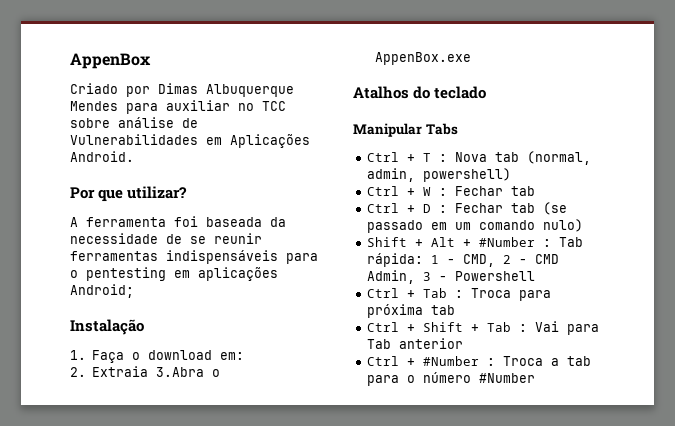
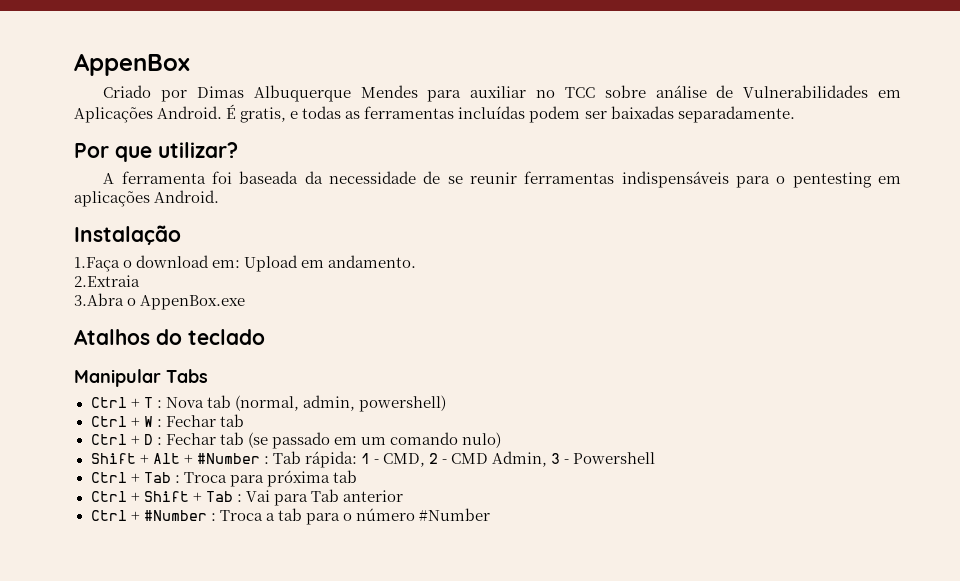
+ É gratis, e todas as ferramentas incluídas podem ser baixadas separadamente.
- A ferramenta foi baseada da necessidade de se reunir ferramentas indispensáveis para o pentesting em aplicações Android;
+ A ferramenta foi baseada da necessidade de se reunir ferramentas indispensáveis para o pentesting em aplicações Android.
- 1. Faça o download em:
- 2. Extraia 3.Abra o AppenBox.exe
+ 1.Faça o download em: Upload em andamento.
+ 2.Extraia
+ 3.Abra o AppenBox.exe

